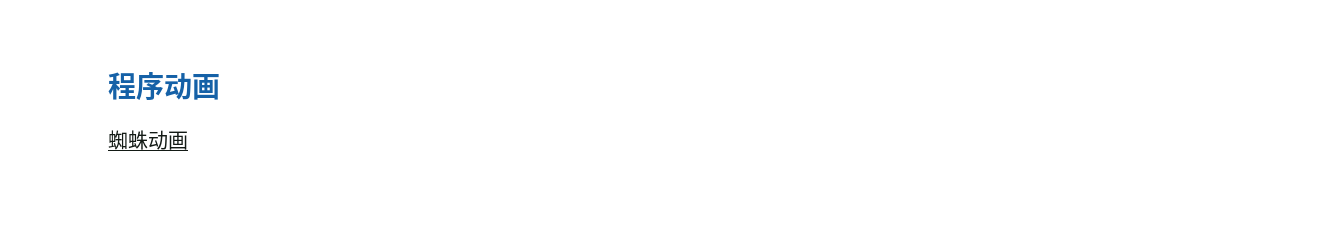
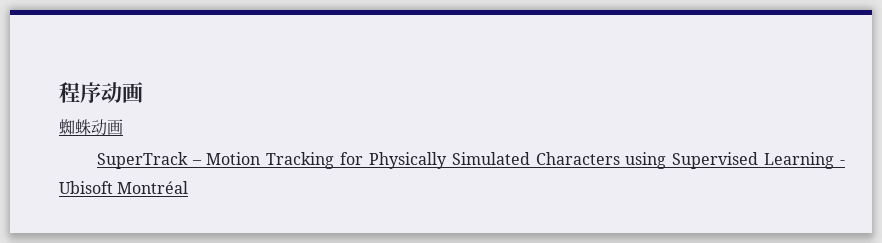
+ SuperTrack – Motion Tracking for Physically Simulated Characters using Supervised Learning - Ubisoft Montréal

